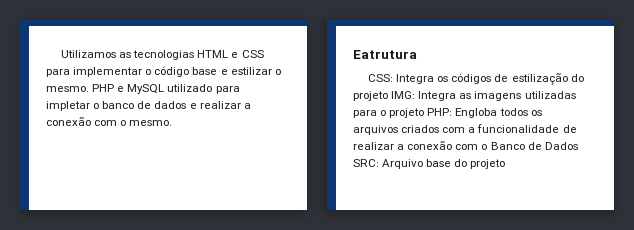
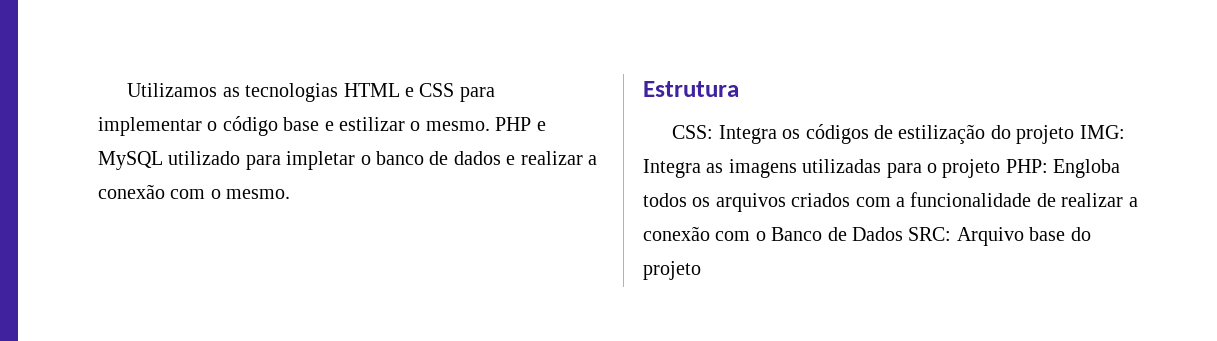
- Eatrutura
+ Estrutura

